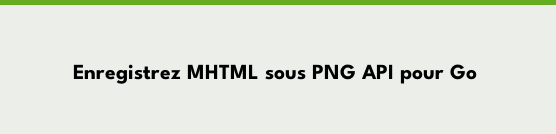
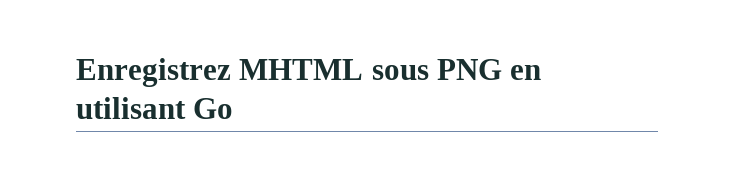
- Enregistrez MHTML sous PNG API pour Go
+ Enregistrez MHTML sous PNG en utilisant Go

